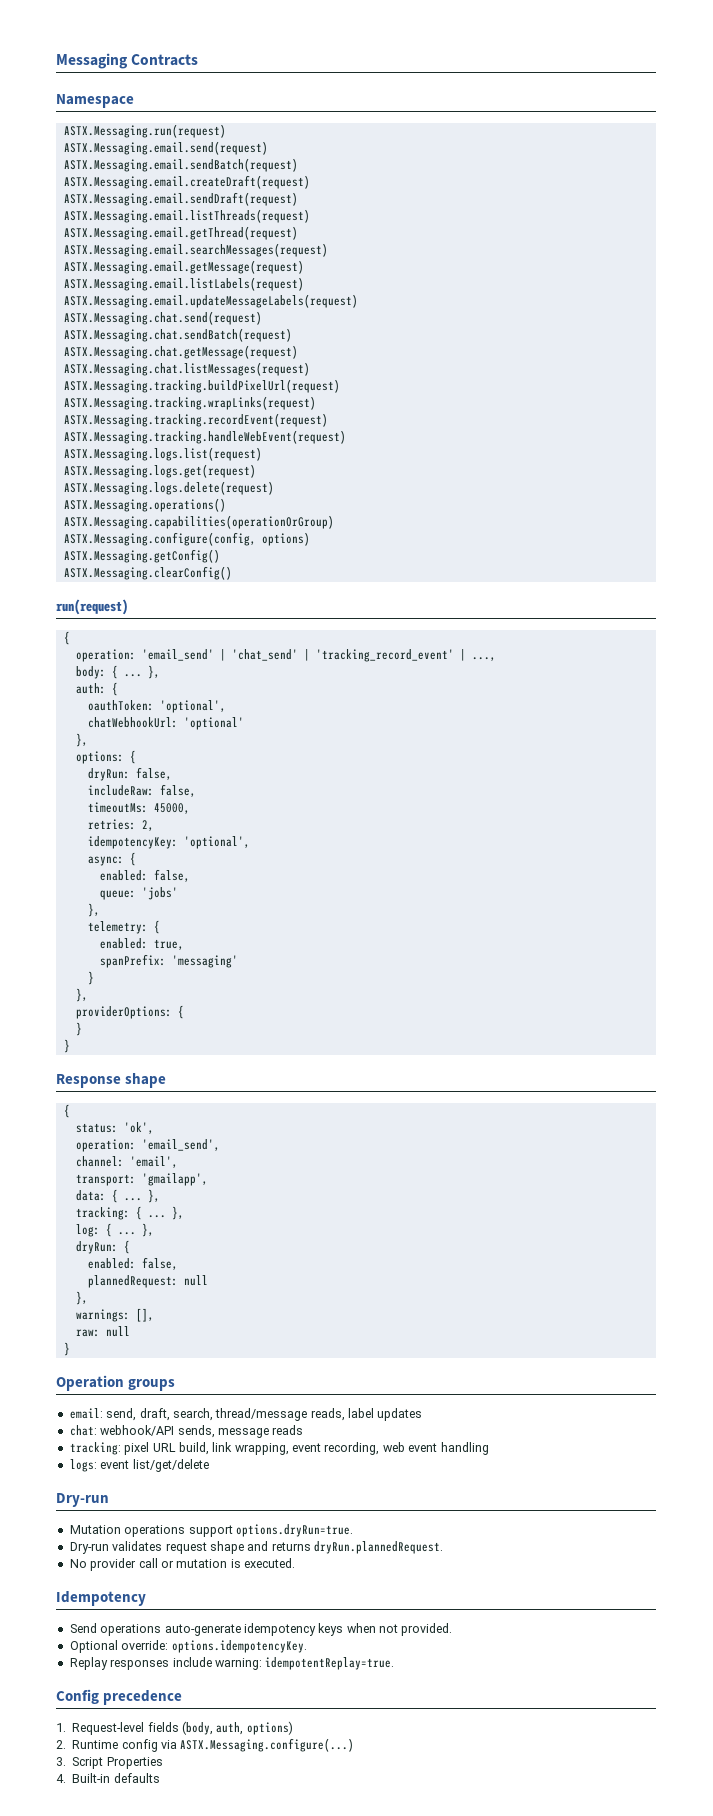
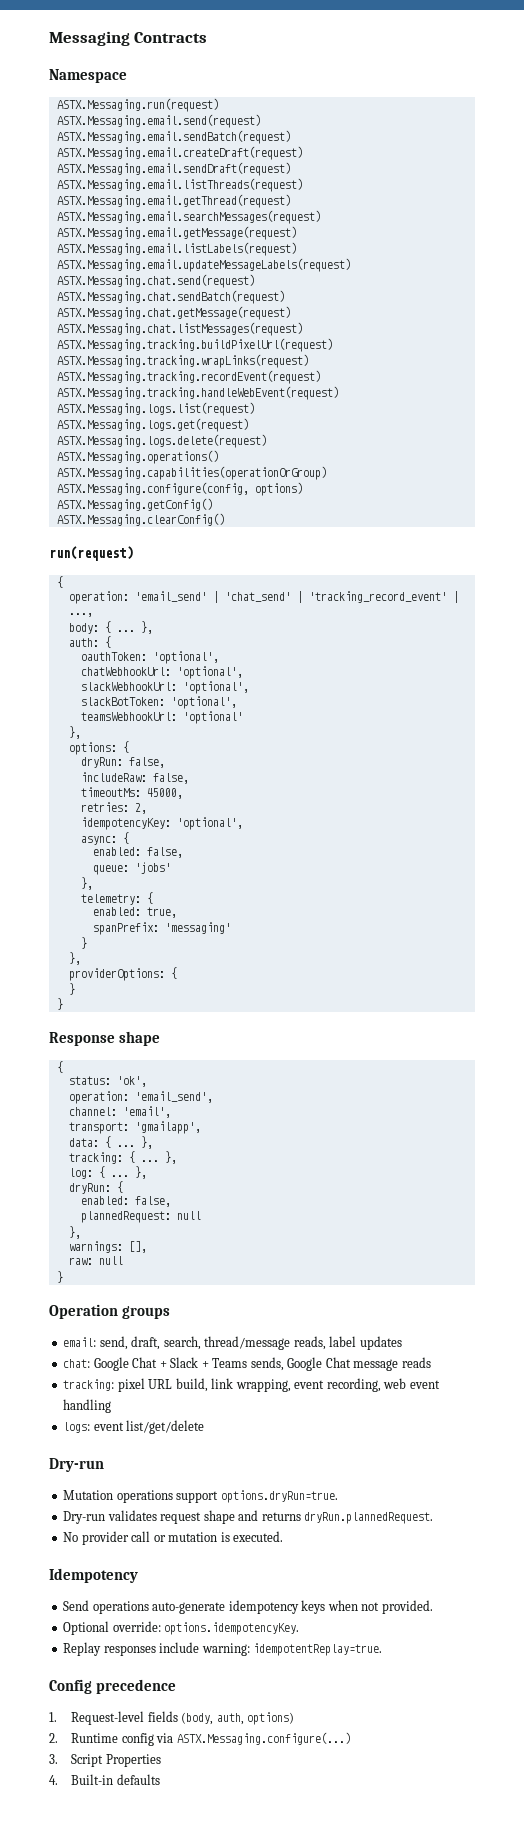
- chatWebhookUrl: 'optional'
+ chatWebhookUrl: 'optional',
+ slackWebhookUrl: 'optional',
+ slackBotToken: 'optional',
+ teamsWebhookUrl: 'optional'
- chat: webhook/API sends, message reads
+ chat: Google Chat + Slack + Teams sends, Google Chat message reads

